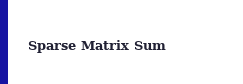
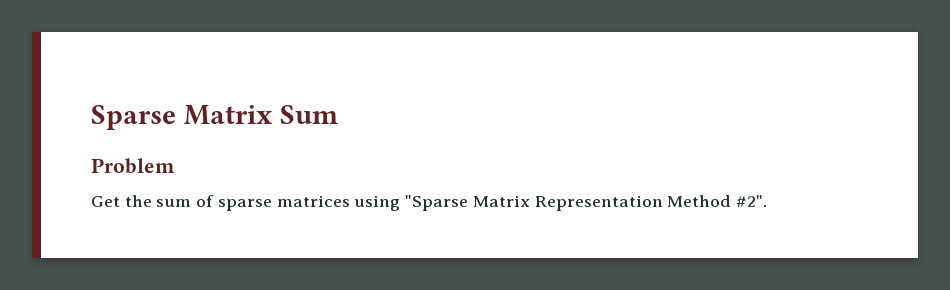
+ Problem
+ Get the sum of sparse matrices using "Sparse Matrix Representation Method #2".

